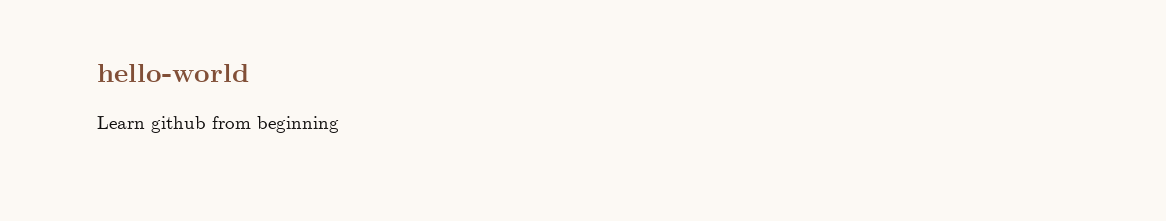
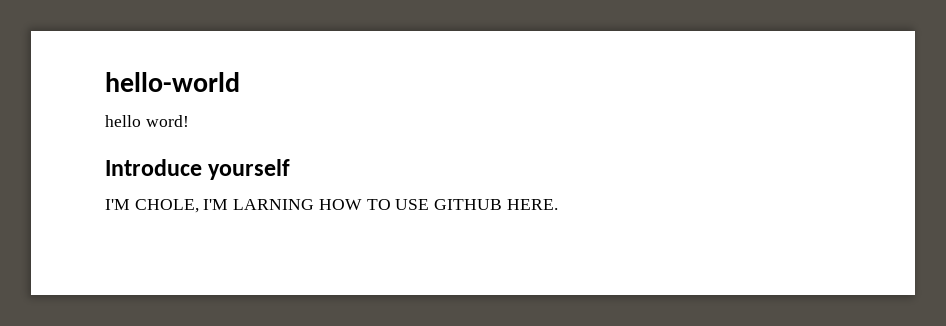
- Learn github from beginning
+ hello word!
+ Introduce yourself
+ I'M CHOLE, I'M LARNING HOW TO USE GITHUB HERE.

